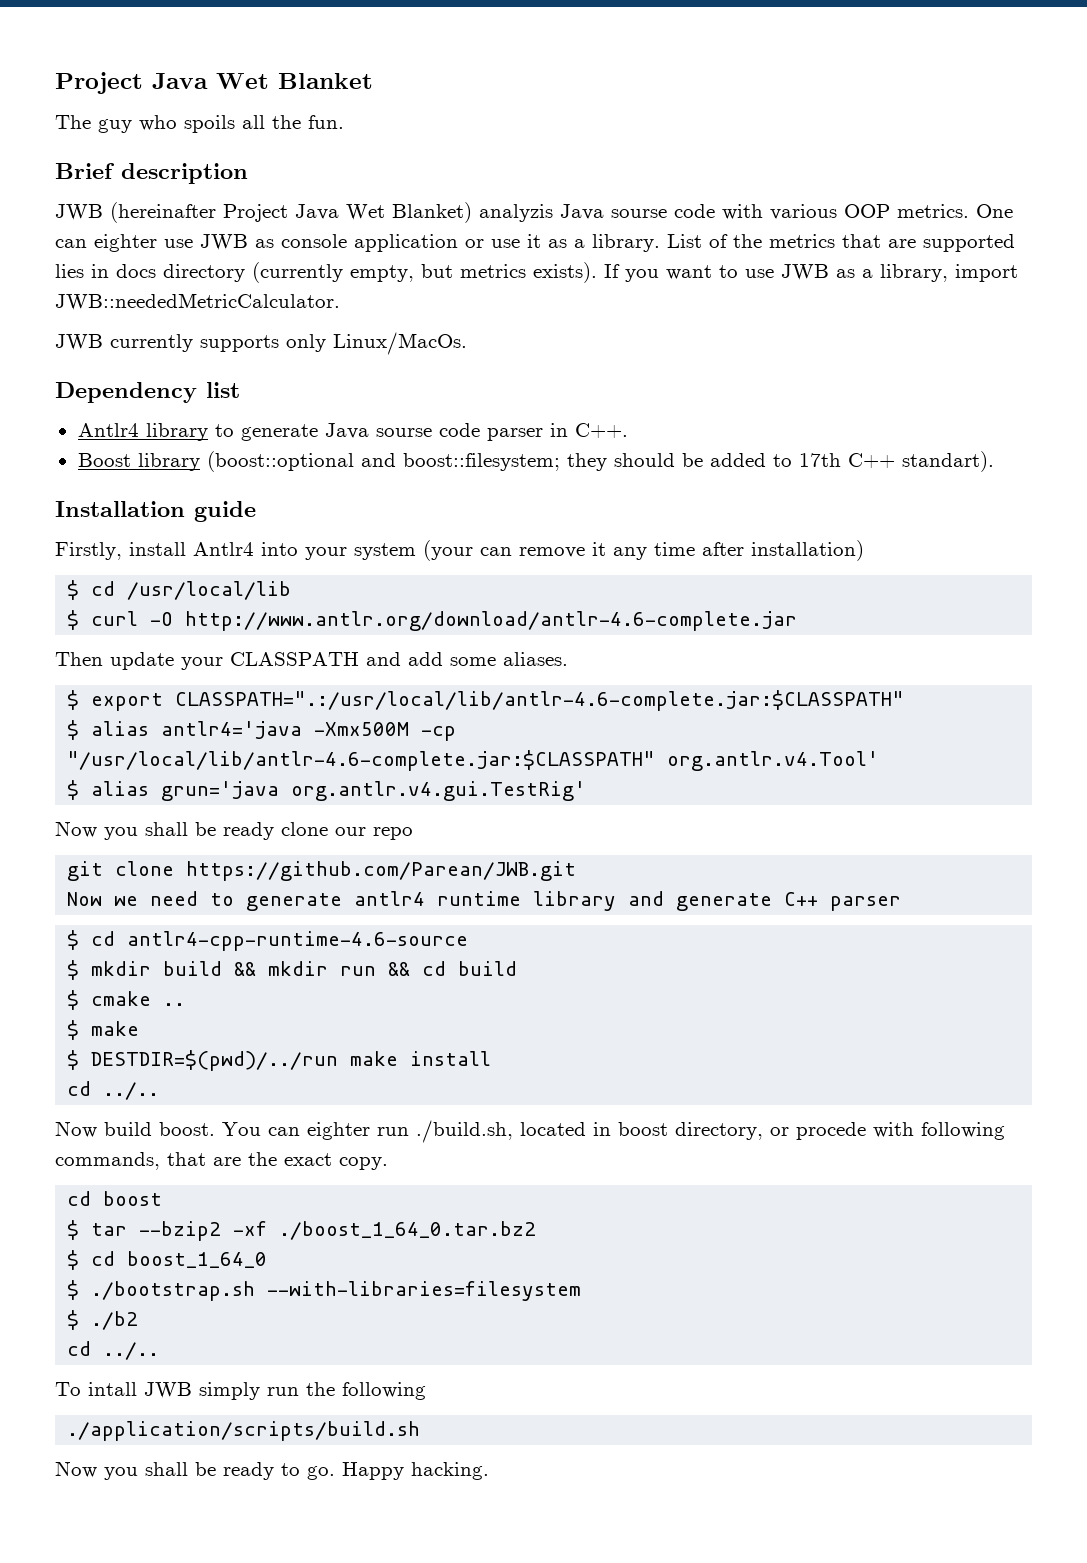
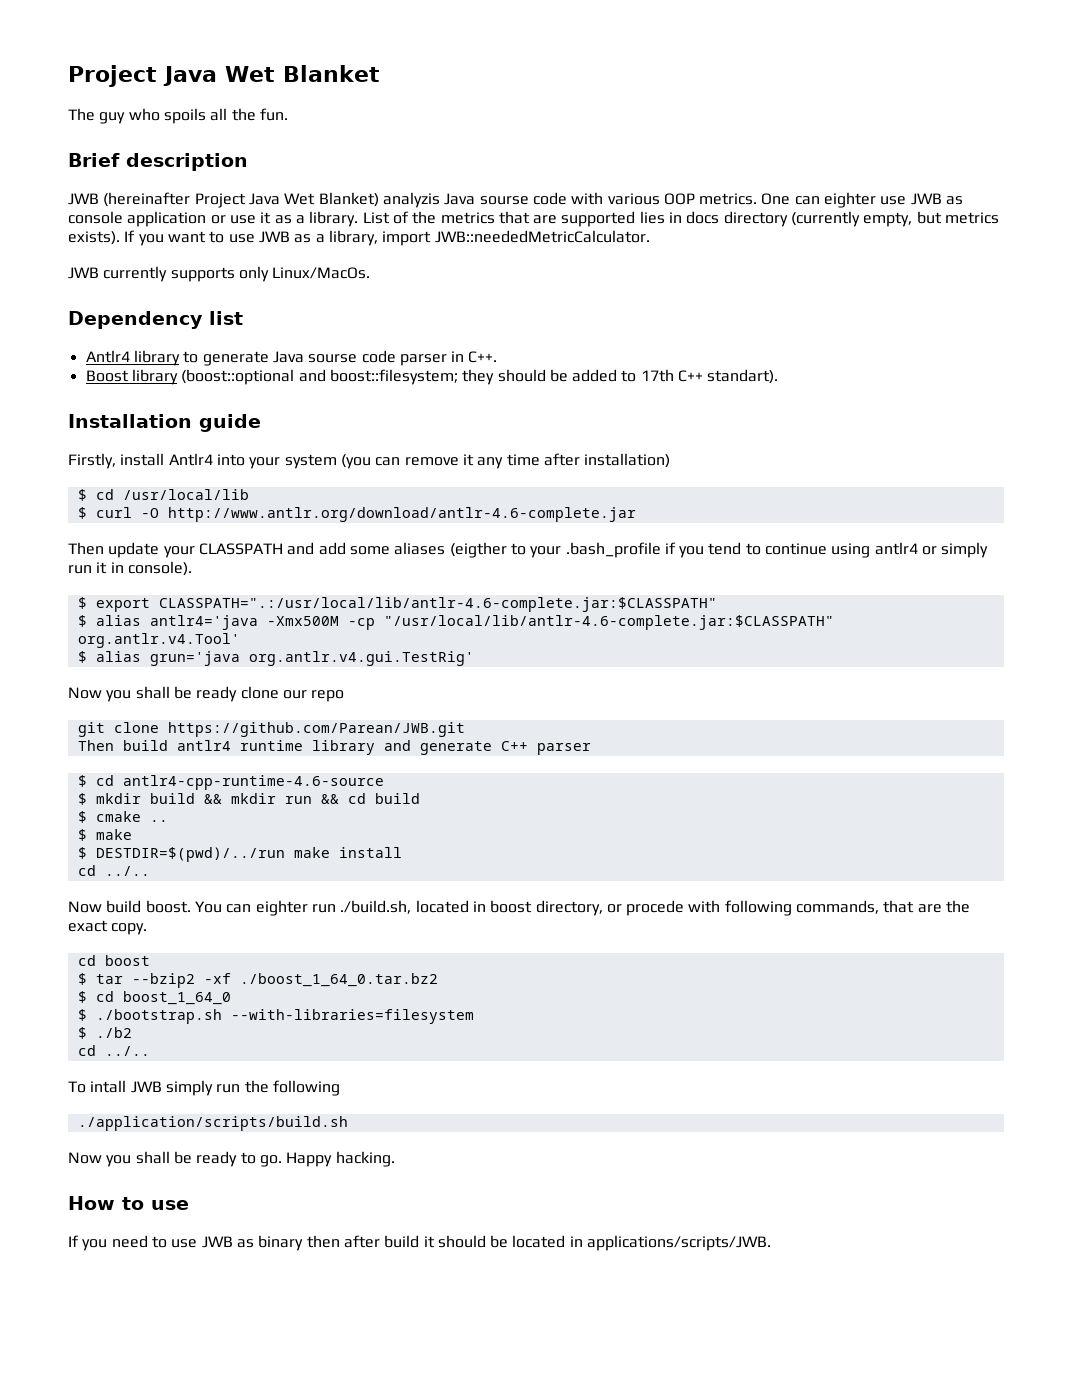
- Firstly, install Antlr4 into your system (your can remove it any time after installation)
+ Firstly, install Antlr4 into your system (you can remove it any time after installation)
- Then update your CLASSPATH and add some aliases.
+ Then update your CLASSPATH and add some aliases (eigther to your .bash_profile if you tend to continue using antlr4 or simply run it in console).
- Now we need to generate antlr4 runtime library and generate C++ parser
+ Then build antlr4 runtime library and generate C++ parser
+ How to use
+ If you need to use JWB as binary then after build it should be located in applications/scripts/JWB.

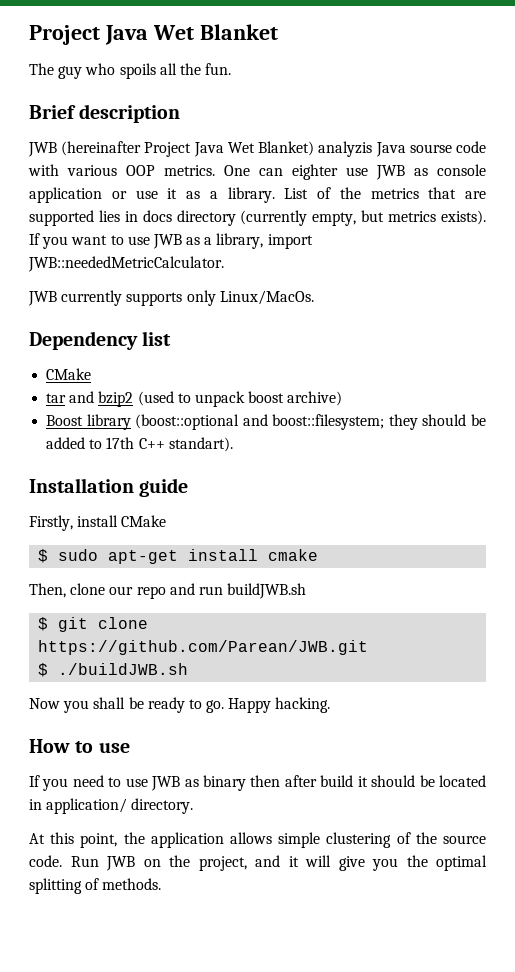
  Dependency list
- Antlr4 library to generate Java sourse code parser in C++.
+ CMake
+ tar and bzip2 (used to unpack boost archive)
- Firstly, install Antlr4 into your system (you can remove it any time after installation)
- $ cd /usr/local/lib
- $ curl -O http://www.antlr.org/download/antlr-4.6-complete.jar
- Then update your CLASSPATH and add some aliases (eigther to your .bash_profile if you tend to continue using antlr4 or simply run it in console).
- $ export CLASSPATH=".:/usr/local/lib/antlr-4.6-complete.jar:$CLASSPATH"
- $ alias antlr4='java -Xmx500M -cp "/usr/local/lib/antlr-4.6-complete.jar:$CLASSPATH" org.antlr.v4.Tool'
- $ alias grun='java org.antlr.v4.gui.TestRig'
- Now you shall be ready clone our repo
- git clone https://github.com/Parean/JWB.git
+ Firstly, install CMake
+ $ sudo apt-get install cmake
+ Then, clone our repo and run buildJWB.sh
+ $ git clone https://github.com/Parean/JWB.git
- Then build antlr4 runtime library and generate C++ parser
- $ cd antlr4-cpp-runtime-4.6-source
- $ mkdir build && mkdir run && cd build
- $ cmake ..
- $ make
- $ DESTDIR=$(pwd)/../run make install
- cd ../..
- Now build boost. You can eighter run ./build.sh, located in boost directory, or procede with following commands, that are the exact copy.
- cd boost
- $ tar --bzip2 -xf ./boost_1_64_0.tar.bz2
- $ cd boost_1_64_0
- $ ./bootstrap.sh --with-libraries=filesystem
- $ ./b2
- cd ../..
- To intall JWB simply run the following
- ./application/scripts/build.sh
+ $ ./buildJWB.sh
- If you need to use JWB as binary then after build it should be located in applications/scripts/JWB.
+ If you need to use JWB as binary then after build it should be located in application/ directory.
+ At this point, the application allows simple clustering of the source code. Run JWB on the project, and it will give you the optimal splitting of methods.

